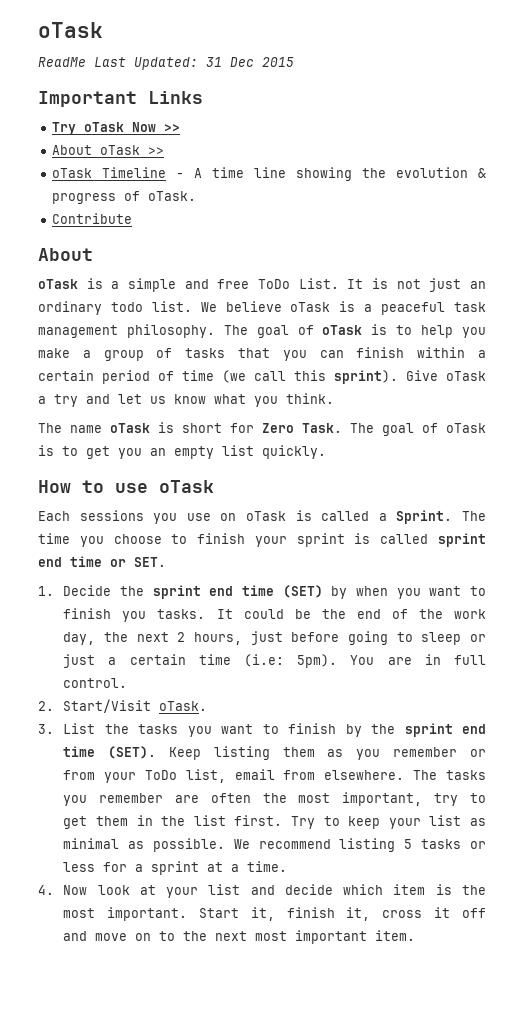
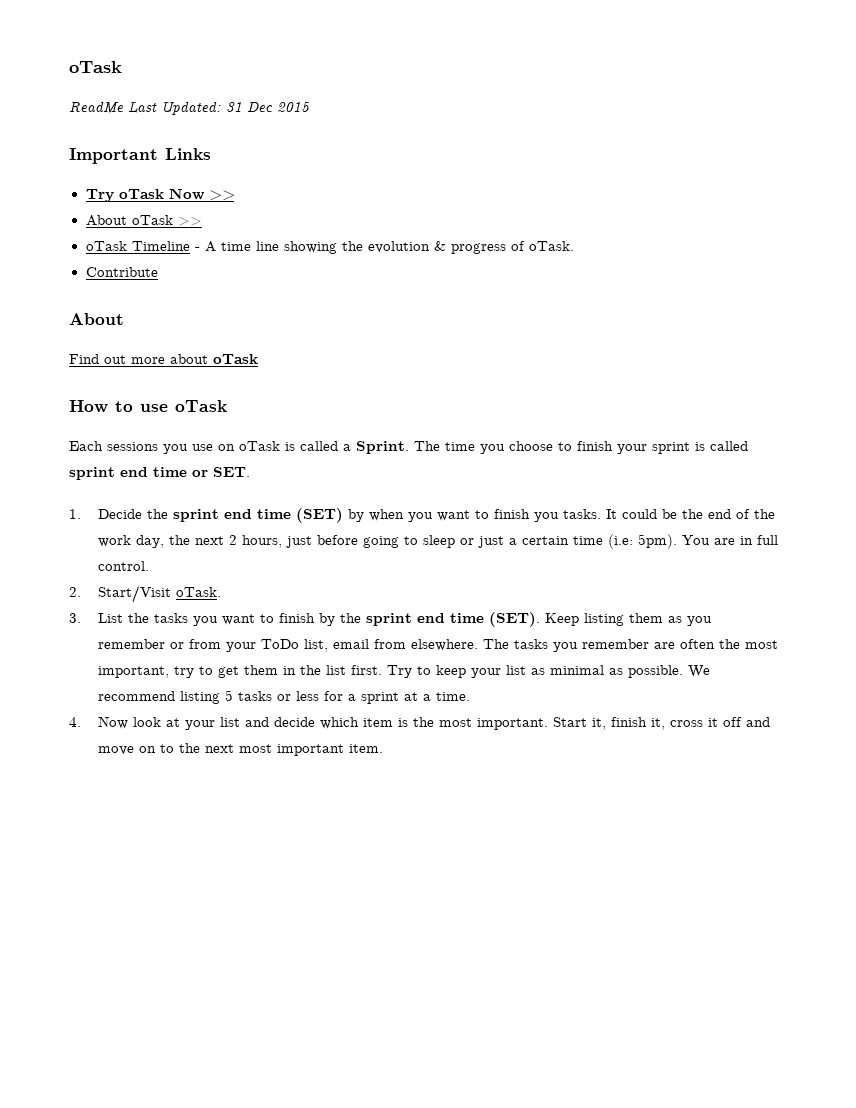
- oTask is a simple and free ToDo List. It is not just an ordinary todo list. We believe oTask is a peaceful task management philosophy. The goal of oTask is to help you make a group of tasks that you can finish within a certain period of time (we call this sprint). Give oTask a try and let us know what you think.
- The name oTask is short for Zero Task. The goal of oTask is to get you an empty list quickly.
+ Find out more about oTask

